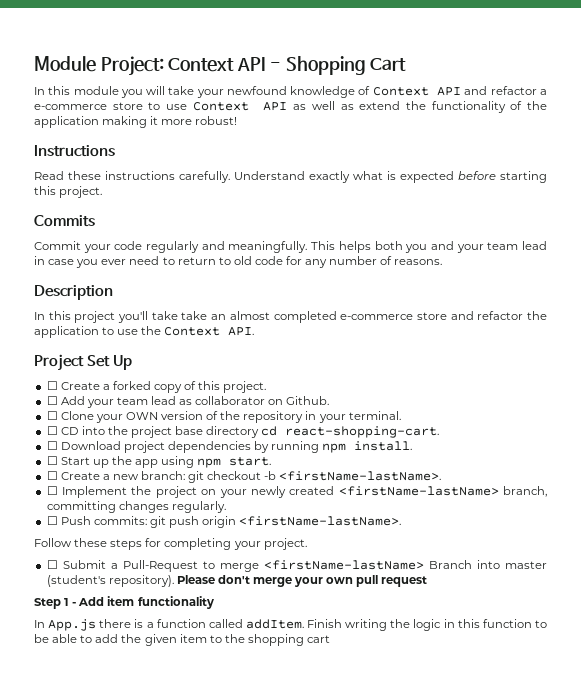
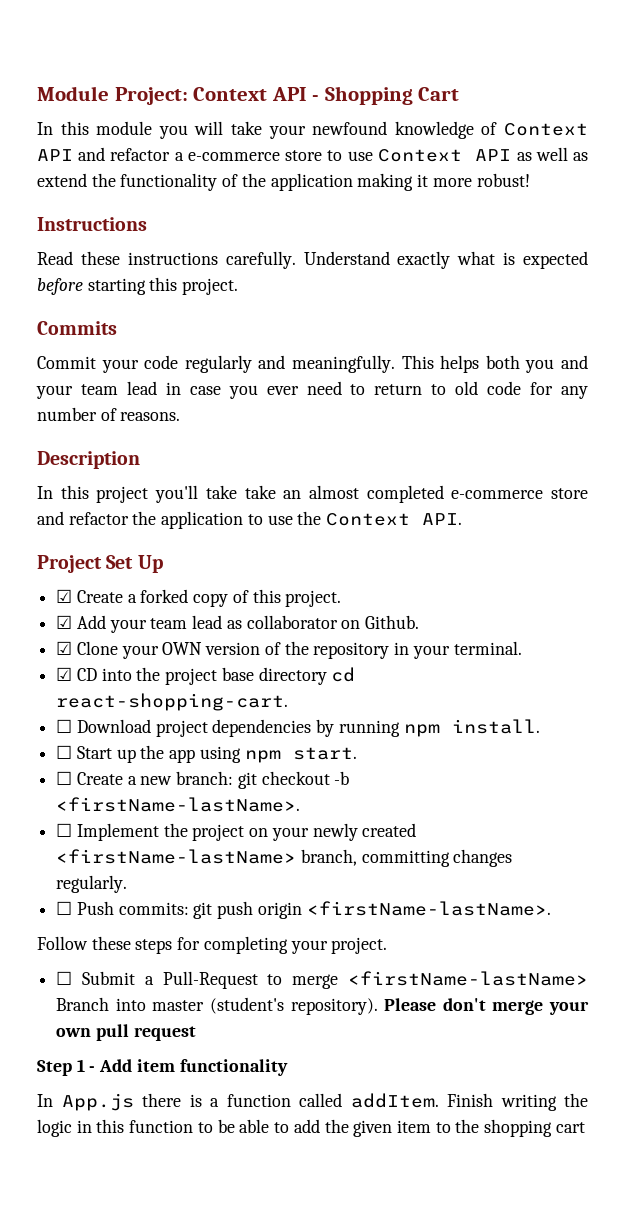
- ☐ Create a forked copy of this project.
+ ☑ Create a forked copy of this project.
- ☐ Add your team lead as collaborator on Github.
+ ☑ Add your team lead as collaborator on Github.
- ☐ Clone your OWN version of the repository in your terminal.
+ ☑ Clone your OWN version of the repository in your terminal.
- ☐ CD into the project base directory cd react-shopping-cart.
+ ☑ CD into the project base directory cd react-shopping-cart.

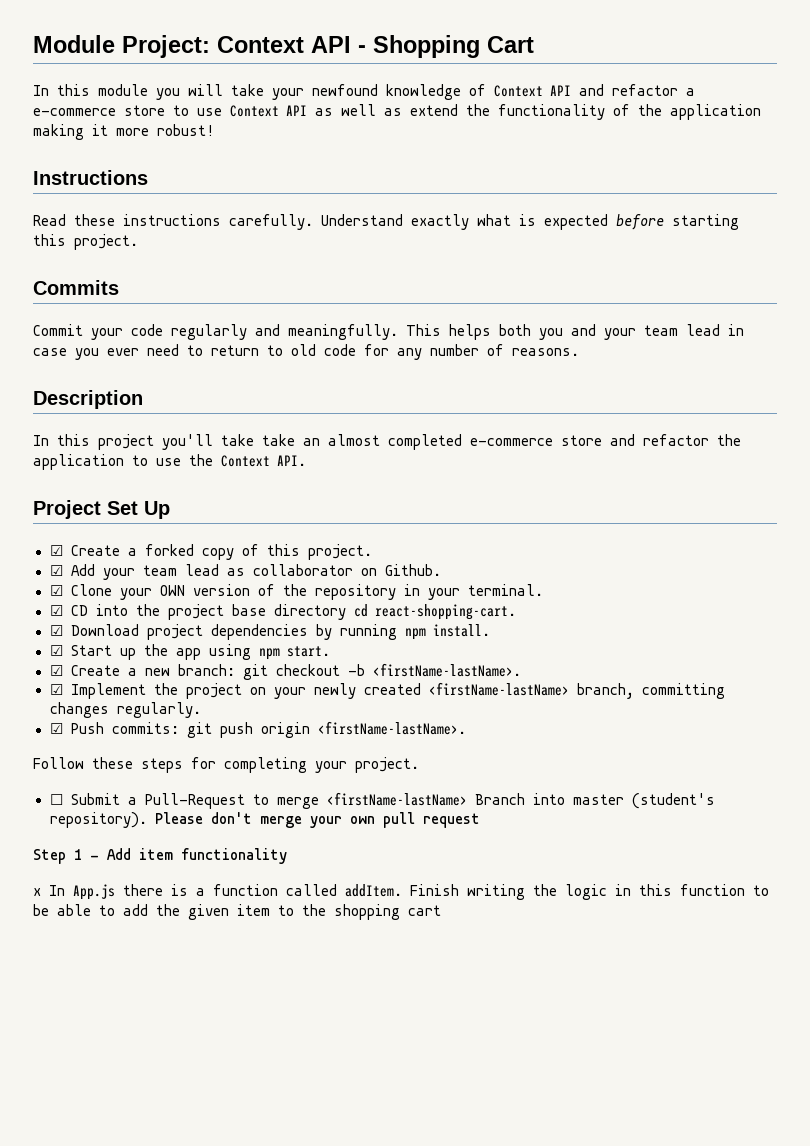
- ☐ Download project dependencies by running npm install.
+ ☑ Download project dependencies by running npm install.
- ☐ Start up the app using npm start.
+ ☑ Start up the app using npm start.
- ☐ Create a new branch: git checkout -b <firstName-lastName>.
+ ☑ Create a new branch: git checkout -b <firstName-lastName>.
- ☐ Implement the project on your newly created <firstName-lastName> branch, committing changes regularly.
+ ☑ Implement the project on your newly created <firstName-lastName> branch, committing changes regularly.
- ☐ Push commits: git push origin <firstName-lastName>.
+ ☑ Push commits: git push origin <firstName-lastName>.
- In App.js there is a function called addItem.
+ x In App.js there is a function called addItem.

